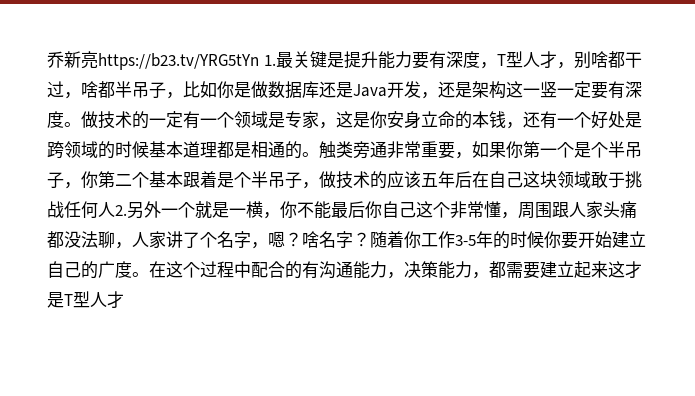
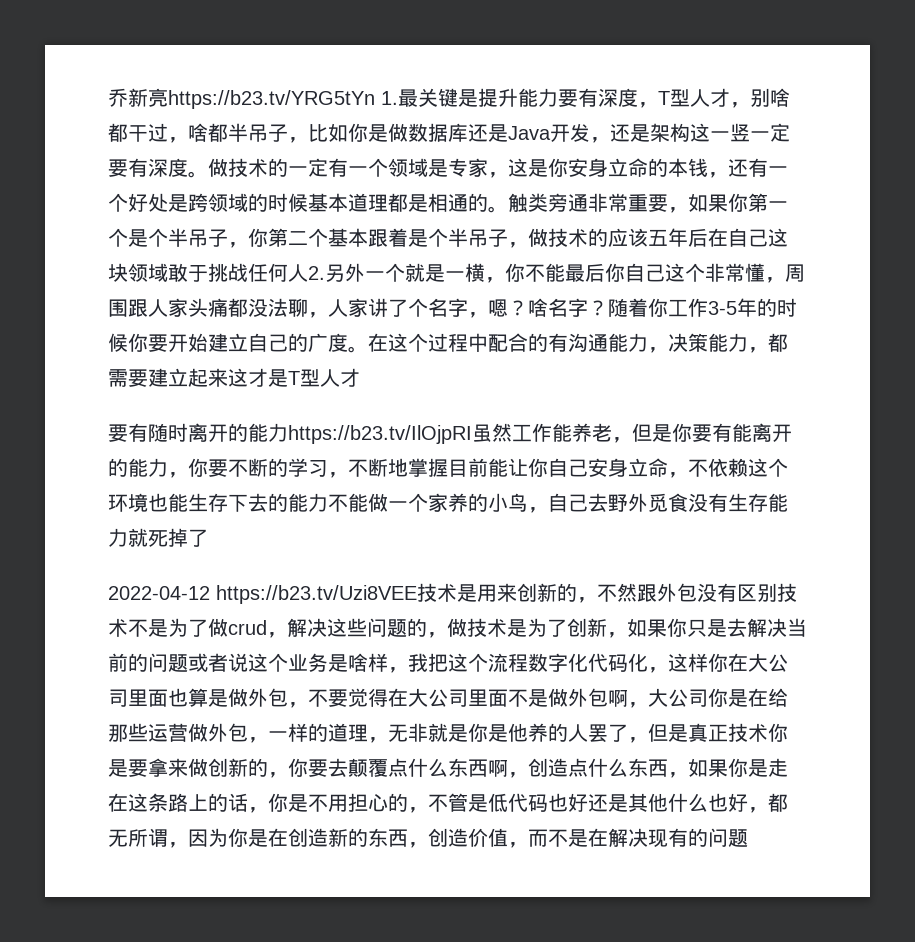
+ 要有随时离开的能力https://b23.tv/IlOjpRI虽然工作能养老，但是你要有能离开的能力，你要不断的学习，不断地掌握目前能让你自己安身立命，不依赖这个环境也能生存下去的能力不能做一个家养的小鸟，自己去野外觅食没有生存能力就死掉了
+ 2022-04-12 https://b23.tv/Uzi8VEE技术是用来创新的，不然跟外包没有区别技术不是为了做crud，解决这些问题的，做技术是为了创新，如果你只是去解决当前的问题或者说这个业务是啥样，我把这个流程数字化代码化，这样你在大公司里面也算是做外包，不要觉得在大公司里面不是做外包啊，大公司你是在给那些运营做外包，一样的道理，无非就是你是他养的人罢了，但是真正技术你是要拿来做创新的，你要去颠覆点什么东西啊，创造点什么东西，如果你是走在这条路上的话，你是不用担心的，不管是低代码也好还是其他什么也好，都无所谓，因为你是在创造新的东西，创造价值，而不是在解决现有的问题

